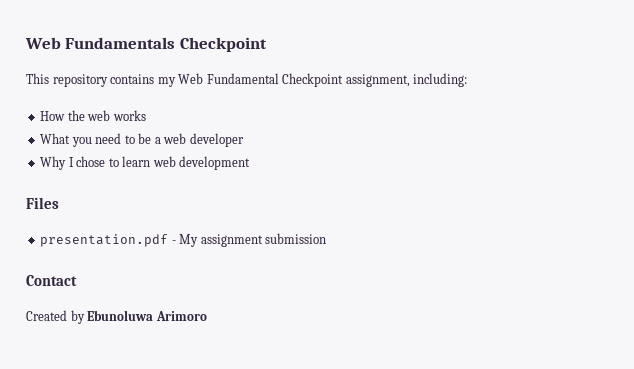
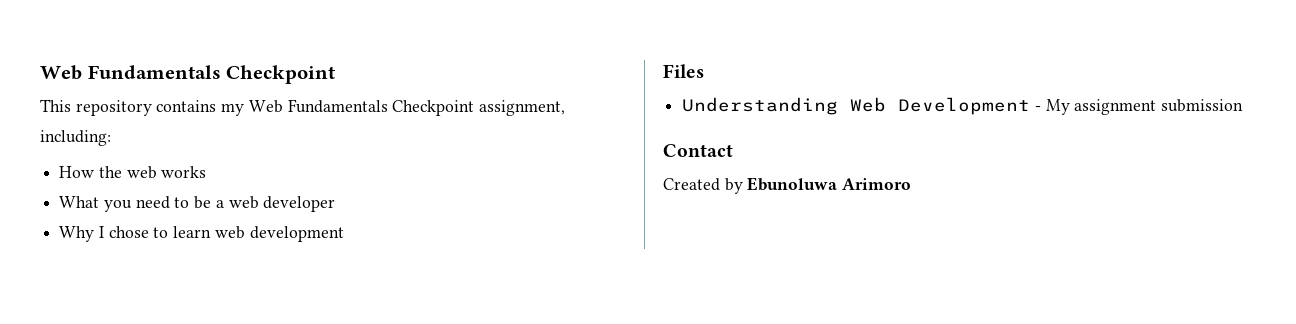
- This repository contains my Web Fundamental Checkpoint assignment, including:
+ This repository contains my Web Fundamentals Checkpoint assignment, including:
- presentation.pdf - My assignment submission
+ Understanding Web Development - My assignment submission

